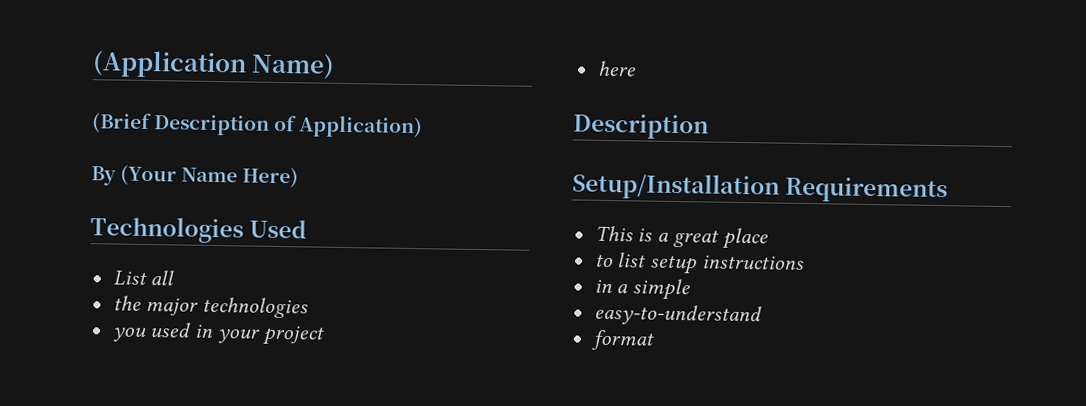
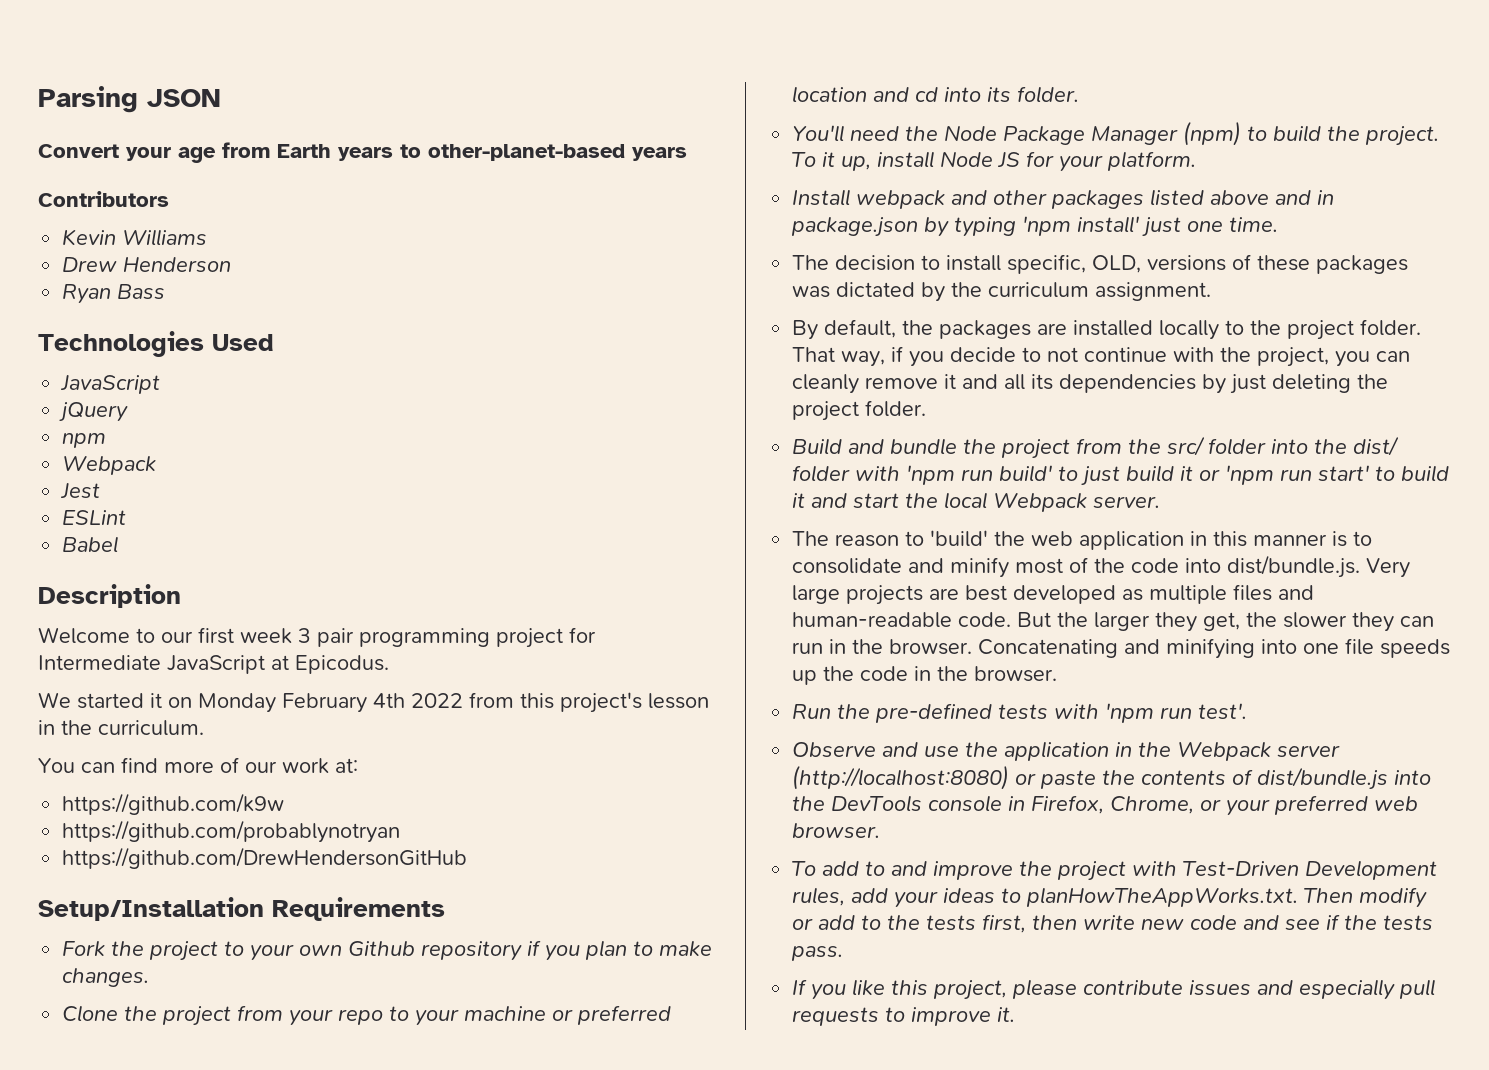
- (Application Name)
- (Brief Description of Application)
- By (Your Name Here)
+ Parsing JSON
+ Convert your age from Earth years to other-planet-based years
+ Contributors
+ Kevin Williams
+ Drew Henderson
+ Ryan Bass
  Technologies Used
- List all
- the major technologies
- you used in your project
- here
+ JavaScript
+ jQuery
+ npm
+ Webpack
+ Jest
+ ESLint
+ Babel
  Description
+ Welcome to our first week 3 pair programming project for Intermediate JavaScript at Epicodus.
+ We started it on Monday February 4th 2022 from this project's lesson in the curriculum.
+ You can find more of our work at:
+ https://github.com/k9w
+ https://github.com/probablynotryan
+ https://github.com/DrewHendersonGitHub
  Setup/Installation Requirements
- This is a great place
- to list setup instructions
- in a simple
- easy-to-understand
- format
+ Fork the project to your own Github repository if you plan to make changes.
+ Clone the project from your repo to your machine or preferred location and cd into its folder.
+ You'll need the Node Package Manager (npm) to build the project. To it up, install Node JS for your platform.
+ Install webpack and other packages listed above and in package.json by typing 'npm install' just one time.
+ The decision to install specific, OLD, versions of these packages was dictated by the curriculum assignment.
+ By default, the packages are installed locally to the project folder. That way, if you decide to not continue with the project, you can cleanly remove it and all its dependencies by just deleting the project folder.
+ Build and bundle the project from the src/ folder into the dist/ folder with 'npm run build' to just build it or 'npm run start' to build it and start the local Webpack server.
+ The reason to 'build' the web application in this manner is to consolidate and minify most of the code into dist/bundle.js. Very large projects are best developed as multiple files and human-readable code. But the larger they get, the slower they can run in the browser. Concatenating and minifying into one file speeds up the code in the browser.
+ Run the pre-defined tests with 'npm run test'.
+ Observe and use the application in the Webpack server (http://localhost:8080) or paste the contents of dist/bundle.js into the DevTools console in Firefox, Chrome, or your preferred web browser.
+ To add to and improve the project with Test-Driven Development rules, add your ideas to planHowTheAppWorks.txt. Then modify or add to the tests first, then write new code and see if the tests pass.
+ If you like this project, please contribute issues and especially pull requests to improve it.

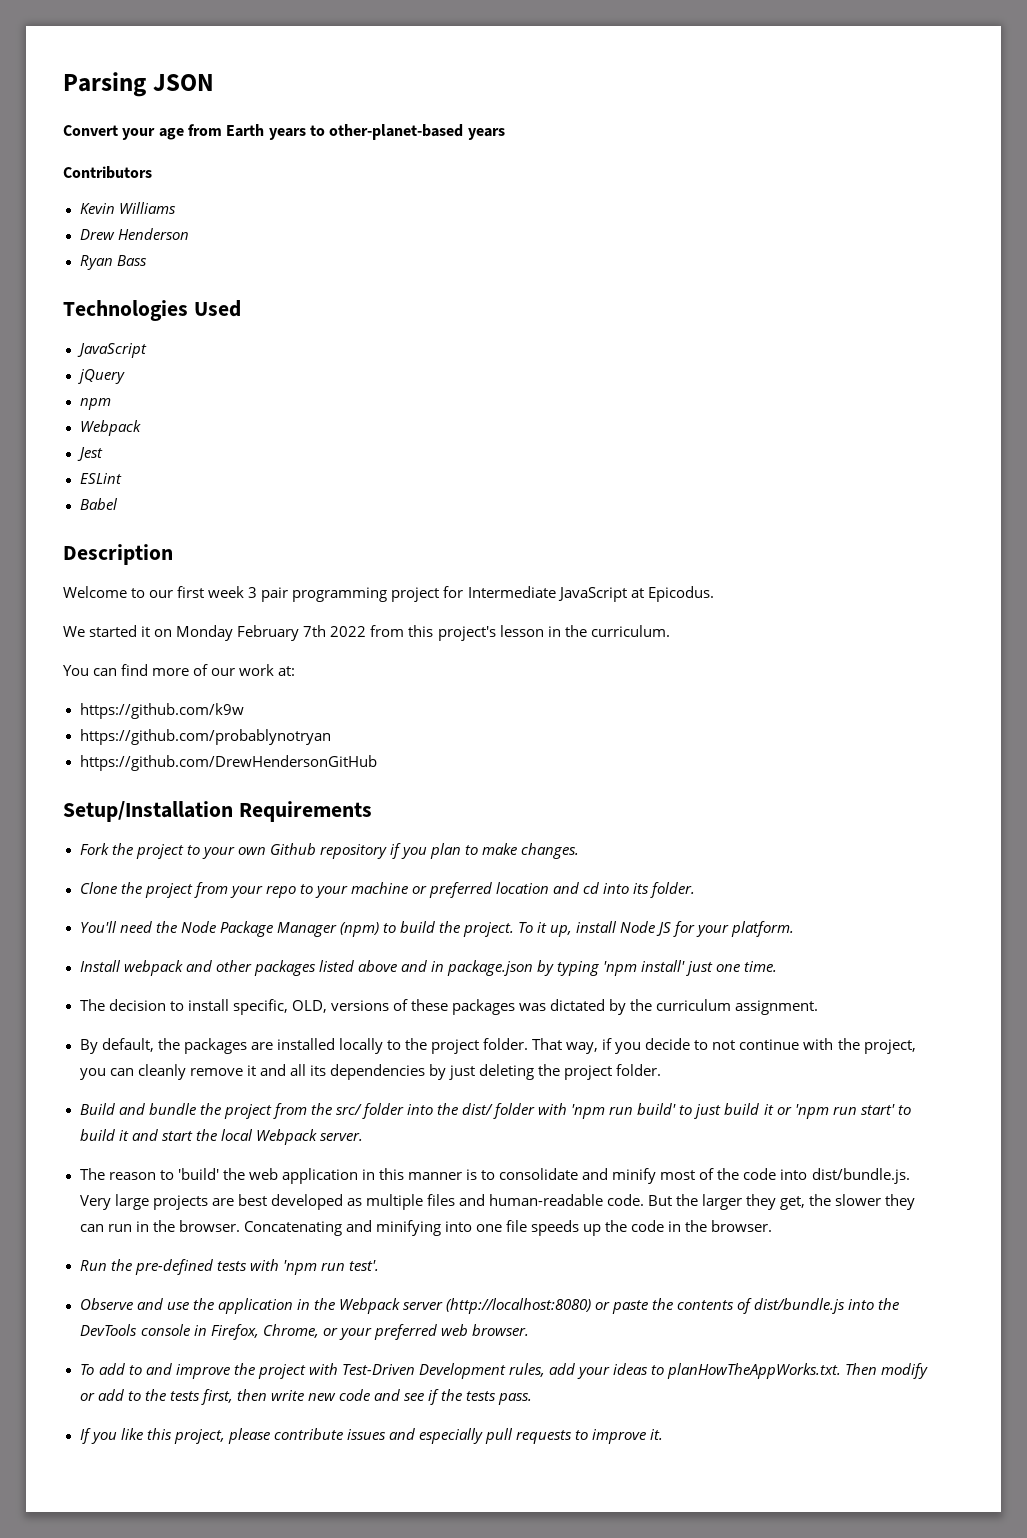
- We started it on Monday February 4th 2022 from this project's lesson in the curriculum.
+ We started it on Monday February 7th 2022 from this project's lesson in the curriculum.

